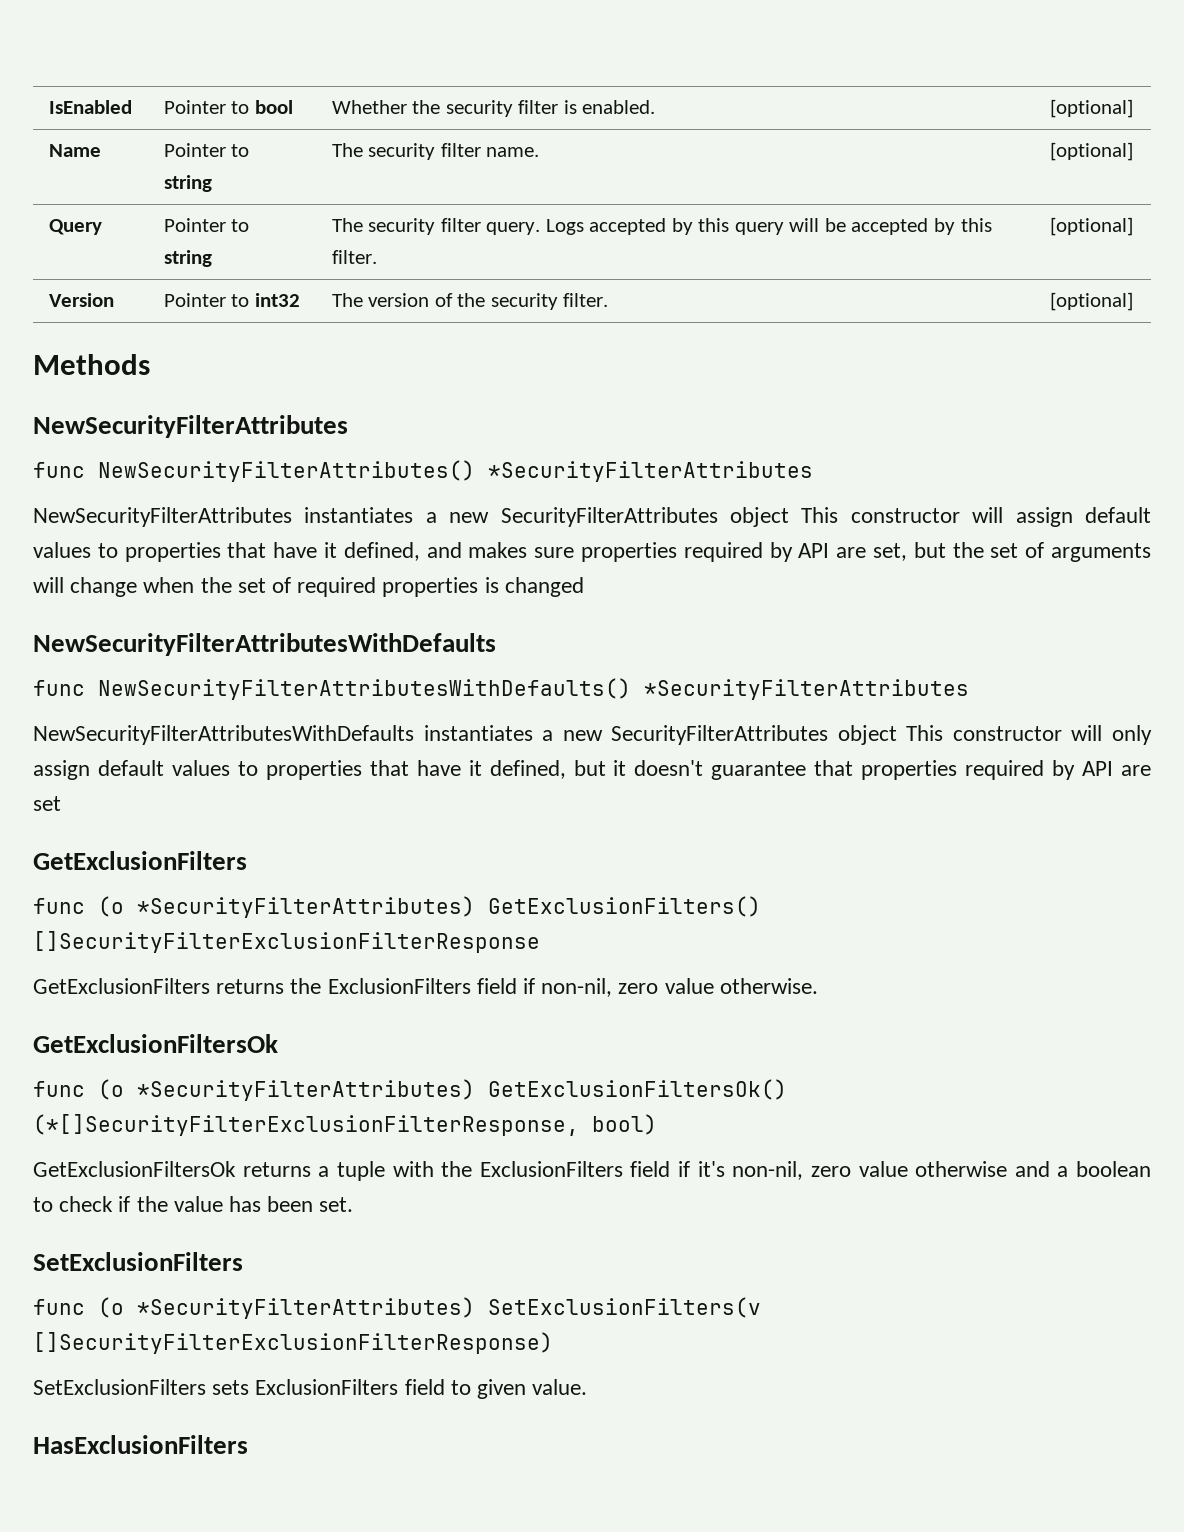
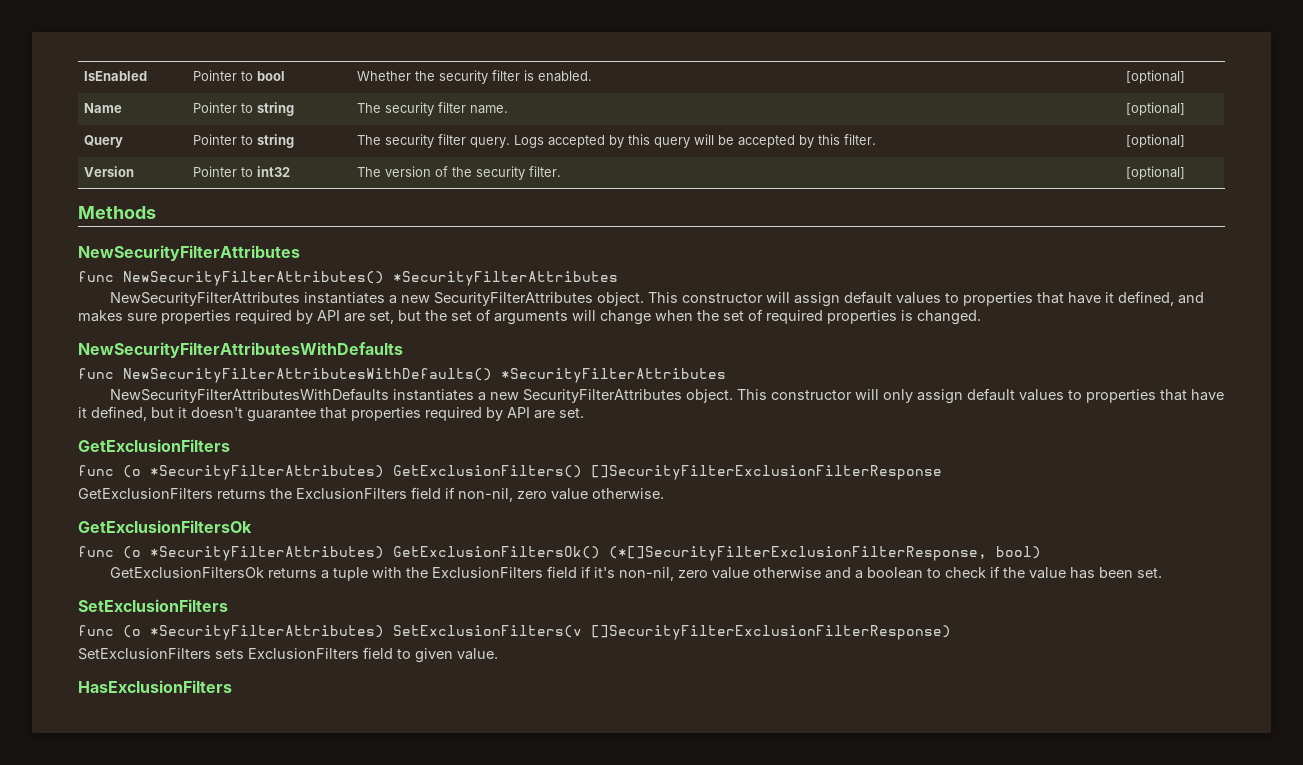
- NewSecurityFilterAttributes instantiates a new SecurityFilterAttributes object This constructor will assign default values to properties that have it defined, and makes sure properties required by API are set, but the set of arguments will change when the set of required properties is changed
+ NewSecurityFilterAttributes instantiates a new SecurityFilterAttributes object. This constructor will assign default values to properties that have it defined, and makes sure properties required by API are set, but the set of arguments will change when the set of required properties is changed.
- NewSecurityFilterAttributesWithDefaults instantiates a new SecurityFilterAttributes object This constructor will only assign default values to properties that have it defined, but it doesn't guarantee that properties required by API are set
+ NewSecurityFilterAttributesWithDefaults instantiates a new SecurityFilterAttributes object. This constructor will only assign default values to properties that have it defined, but it doesn't guarantee that properties required by API are set.

